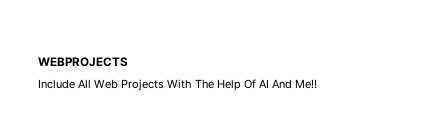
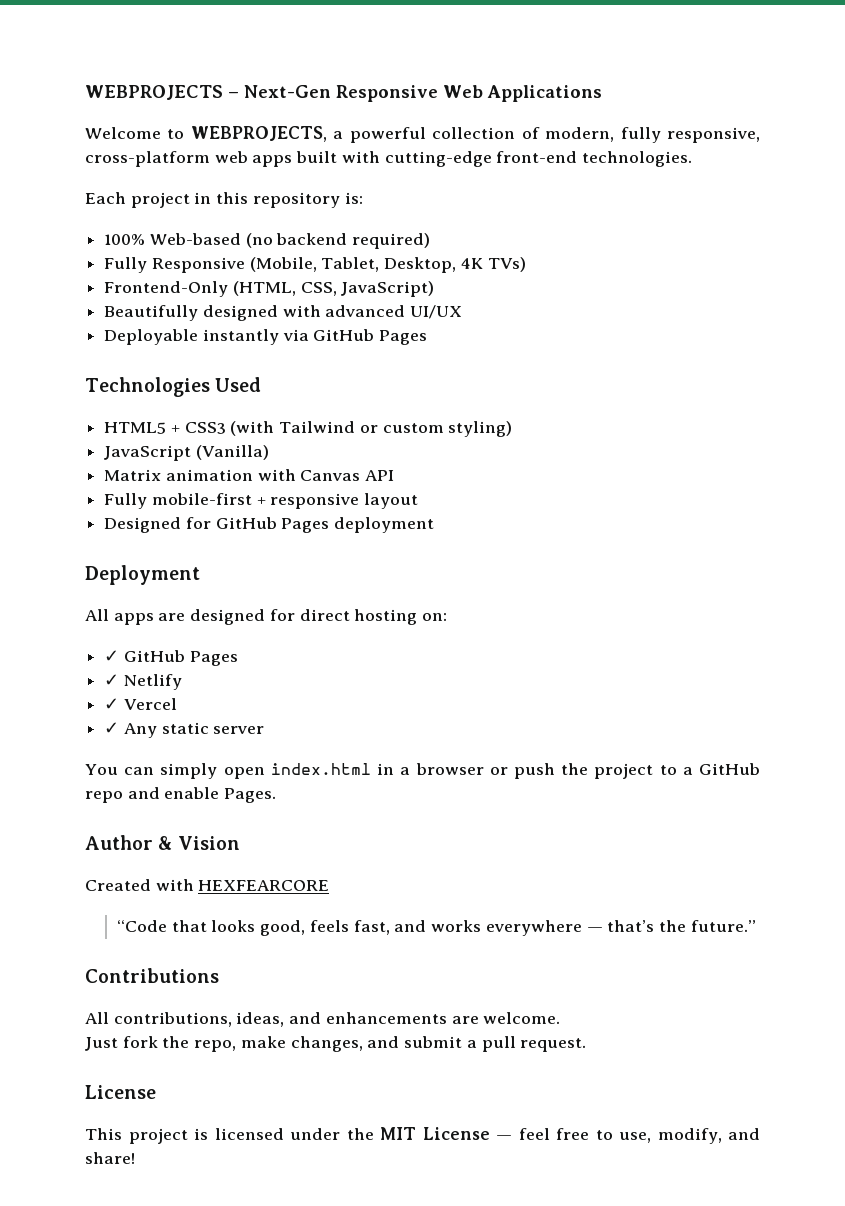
- WEBPROJECTS
- Include All Web Projects With The Help Of AI And Me!!
+ WEBPROJECTS – Next-Gen Responsive Web Applications
+ Welcome to WEBPROJECTS, a powerful collection of modern, fully responsive, cross-platform web apps built with cutting-edge front-end technologies.
+ Each project in this repository is:
+ 100% Web-based (no backend required)
+ Fully Responsive (Mobile, Tablet, Desktop, 4K TVs)
+ Frontend-Only (HTML, CSS, JavaScript)
+ Beautifully designed with advanced UI/UX
+ Deployable instantly via GitHub Pages
+ Technologies Used
+ HTML5 + CSS3 (with Tailwind or custom styling)
+ JavaScript (Vanilla)
+ Matrix animation with Canvas API
+ Fully mobile-first + responsive layout
+ Designed for GitHub Pages deployment
+ Deployment
+ All apps are designed for direct hosting on:
+ ✓ GitHub Pages
+ ✓ Netlify
+ ✓ Vercel
+ ✓ Any static server
+ You can simply open index.html in a browser or push the project to a GitHub repo and enable Pages.
+ Author & Vision
+ Created with HEXFEARCORE
+ “Code that looks good, feels fast, and works everywhere — that’s the future.”
+ Contributions
+ All contributions, ideas, and enhancements are welcome.
+ Just fork the repo, make changes, and submit a pull request.
+ License
+ This project is licensed under the MIT License — feel free to use, modify, and share!

